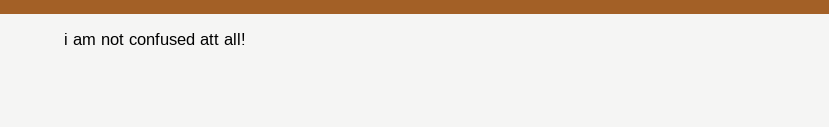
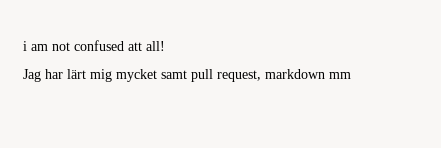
+ Jag har lärt mig mycket samt pull request, markdown mm

